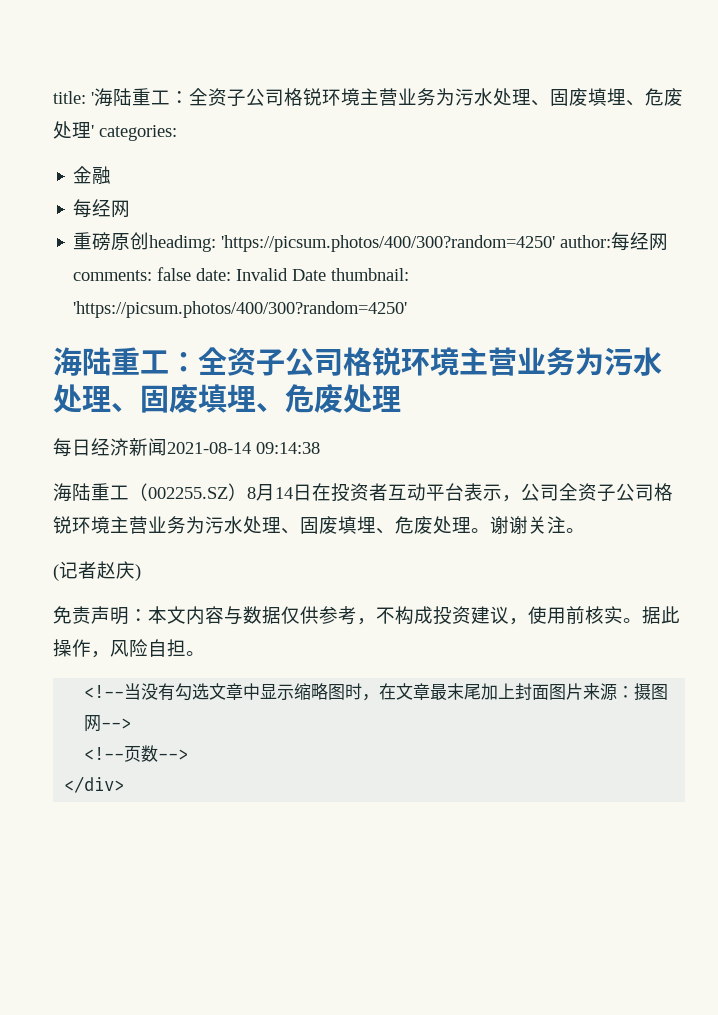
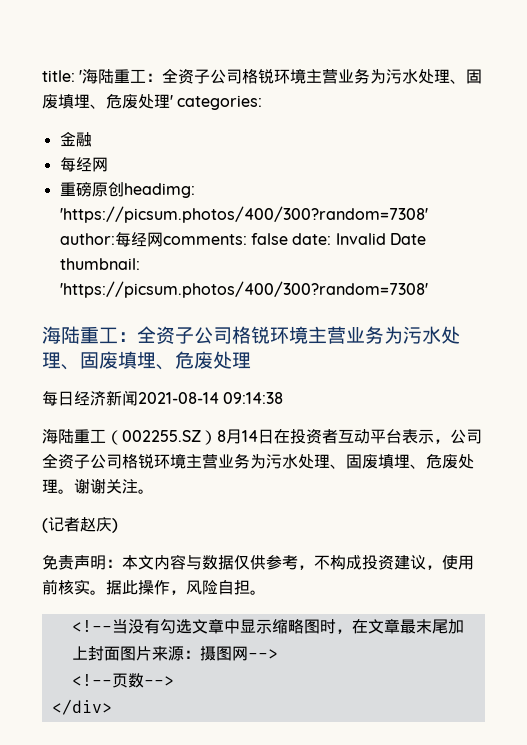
- 重磅原创headimg: 'https://picsum.photos/400/300?random=4250' author:每经网comments: false date: Invalid Date thumbnail: 'https://picsum.photos/400/300?random=4250'
+ 重磅原创headimg: 'https://picsum.photos/400/300?random=7308' author:每经网comments: false date: Invalid Date thumbnail: 'https://picsum.photos/400/300?random=7308'

